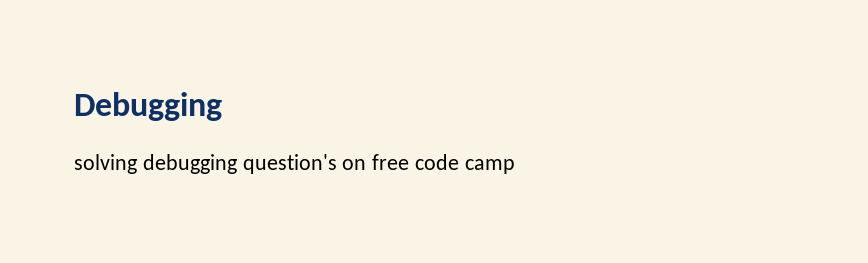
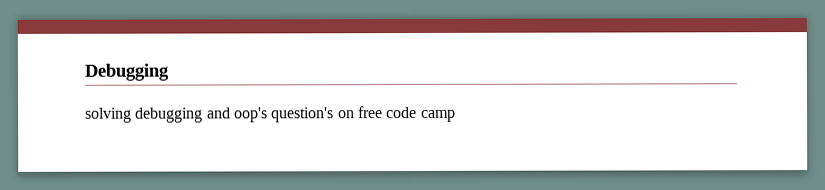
- solving debugging question's on free code camp
+ solving debugging and oop's question's on free code camp

